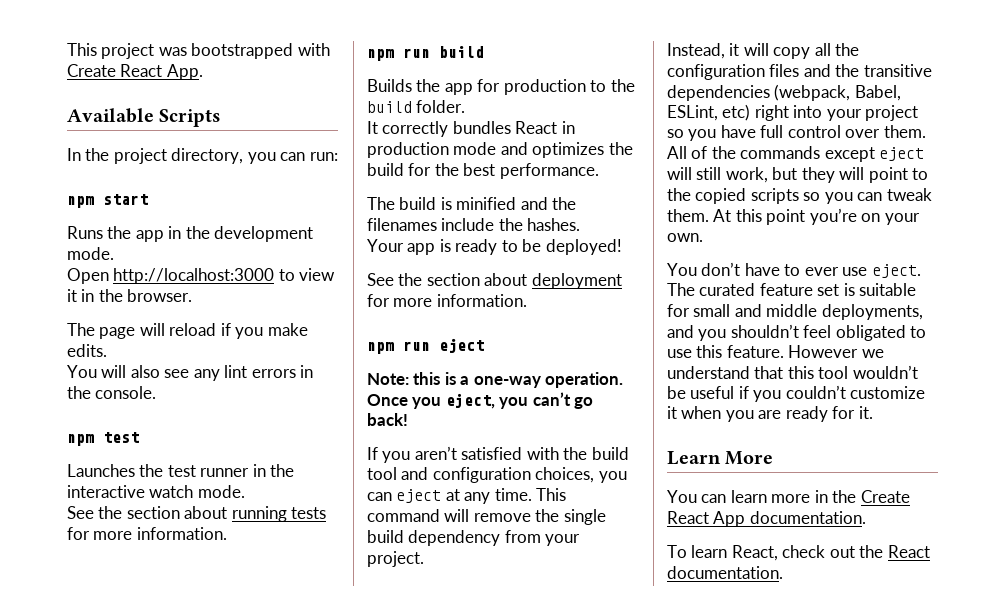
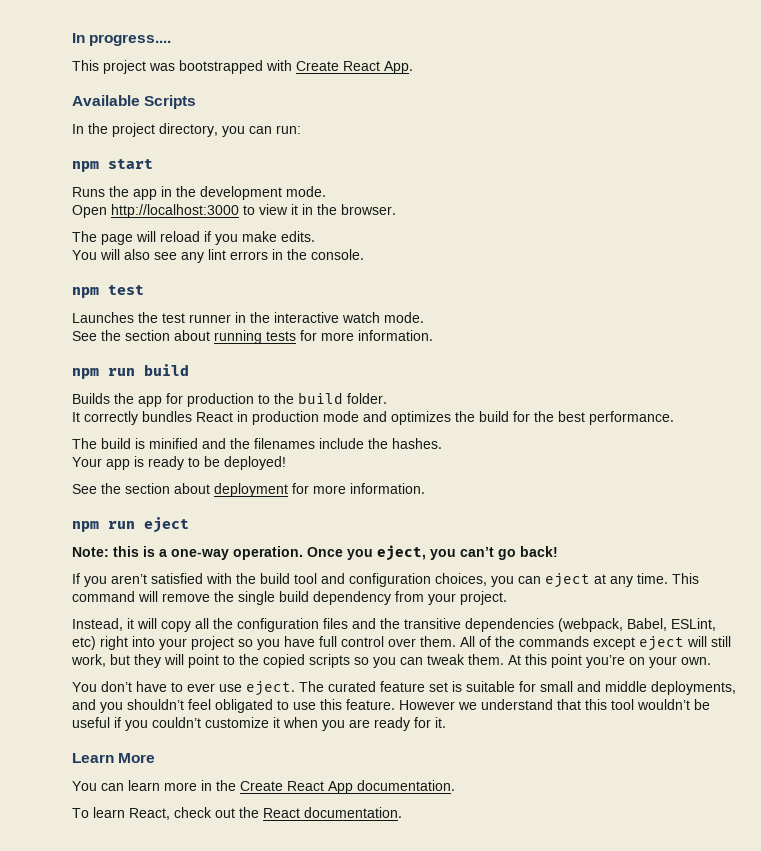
+ In progress....

